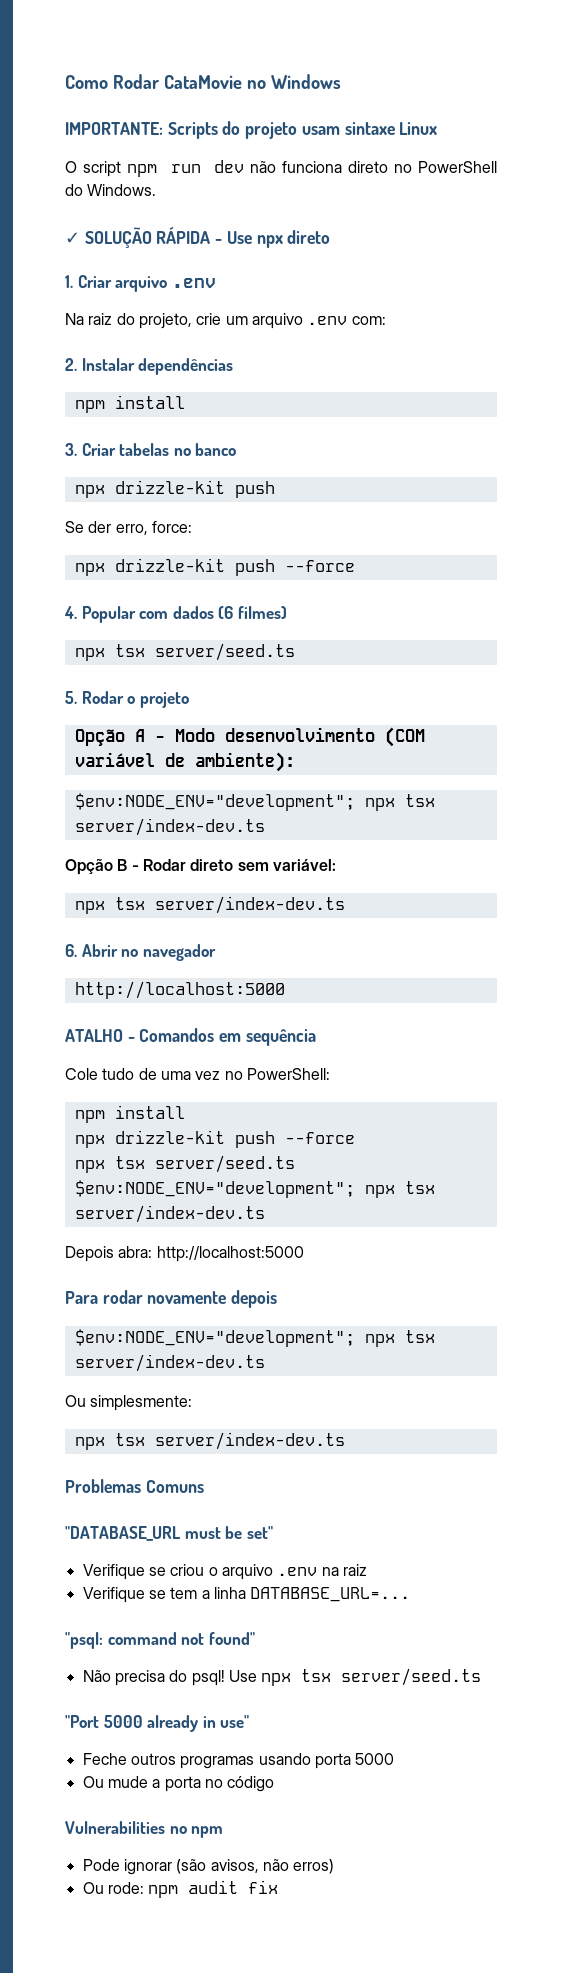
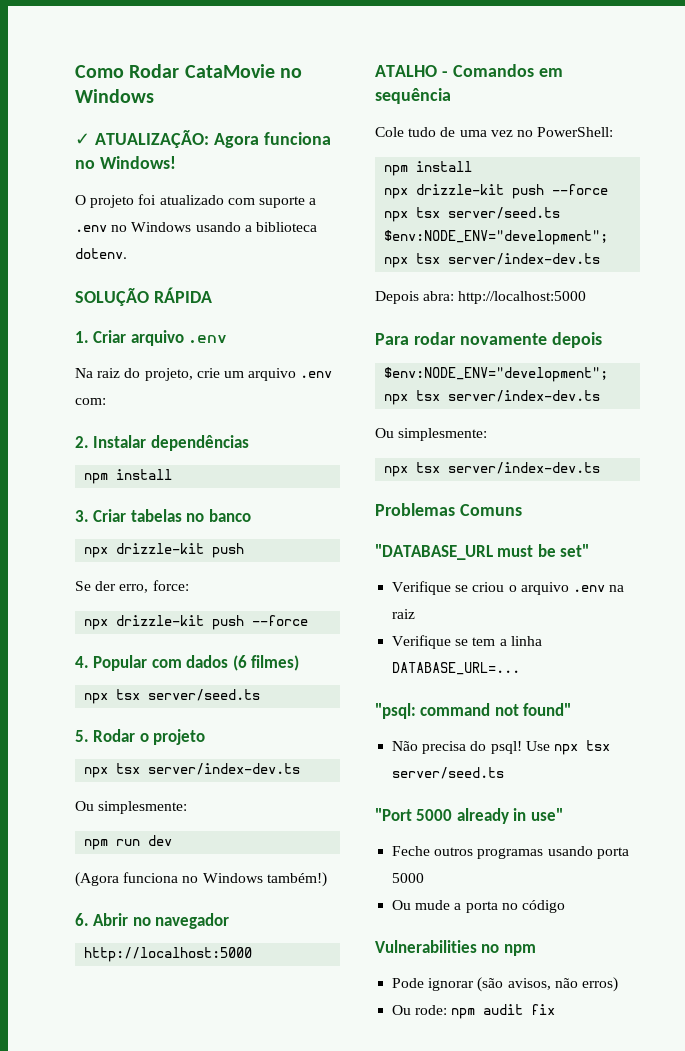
- IMPORTANTE: Scripts do projeto usam sintaxe Linux
- O script npm run dev não funciona direto no PowerShell do Windows.
- ✓ SOLUÇÃO RÁPIDA - Use npx direto
+ ✓ ATUALIZAÇÃO: Agora funciona no Windows!
+ O projeto foi atualizado com suporte a .env no Windows usando a biblioteca dotenv.
+ SOLUÇÃO RÁPIDA
  5. Rodar o projeto
- Opção A - Modo desenvolvimento (COM variável de ambiente):
- $env:NODE_ENV="development"; npx tsx server/index-dev.ts
- Opção B - Rodar direto sem variável:
  npx tsx server/index-dev.ts
+ Ou simplesmente:
+ npm run dev
+ (Agora funciona no Windows também!)

